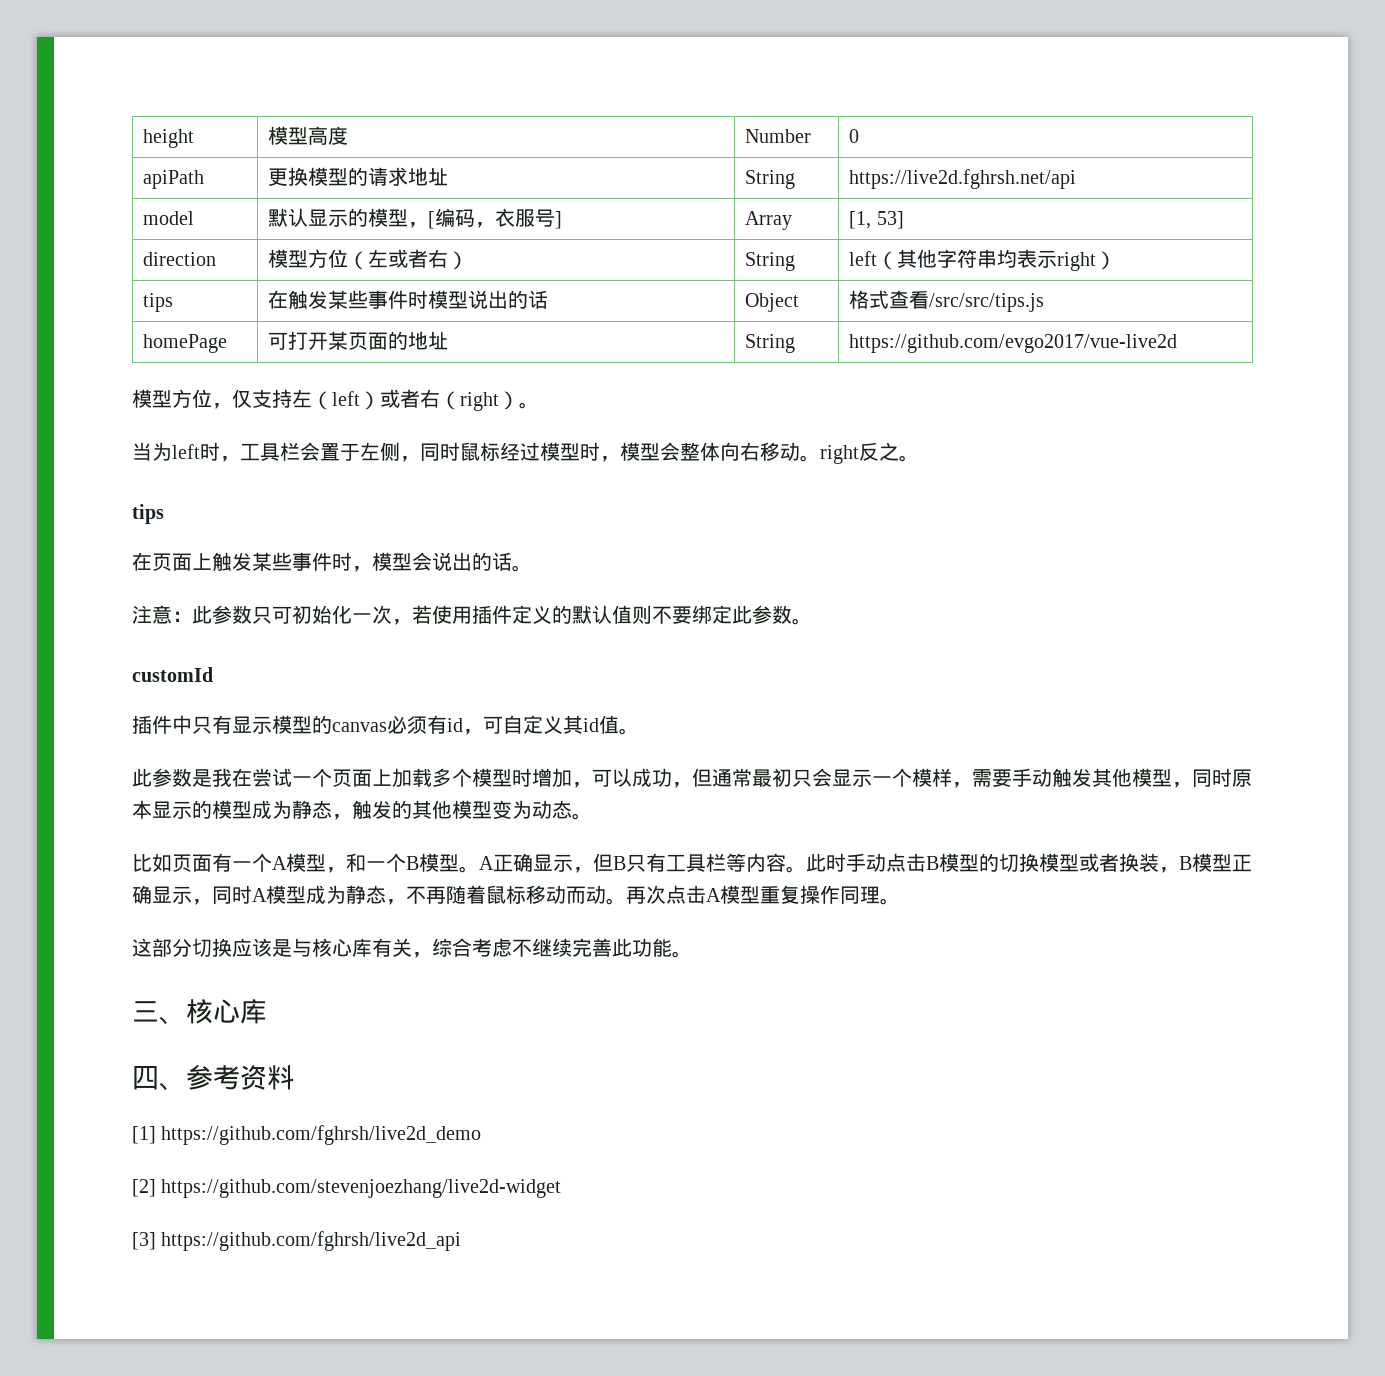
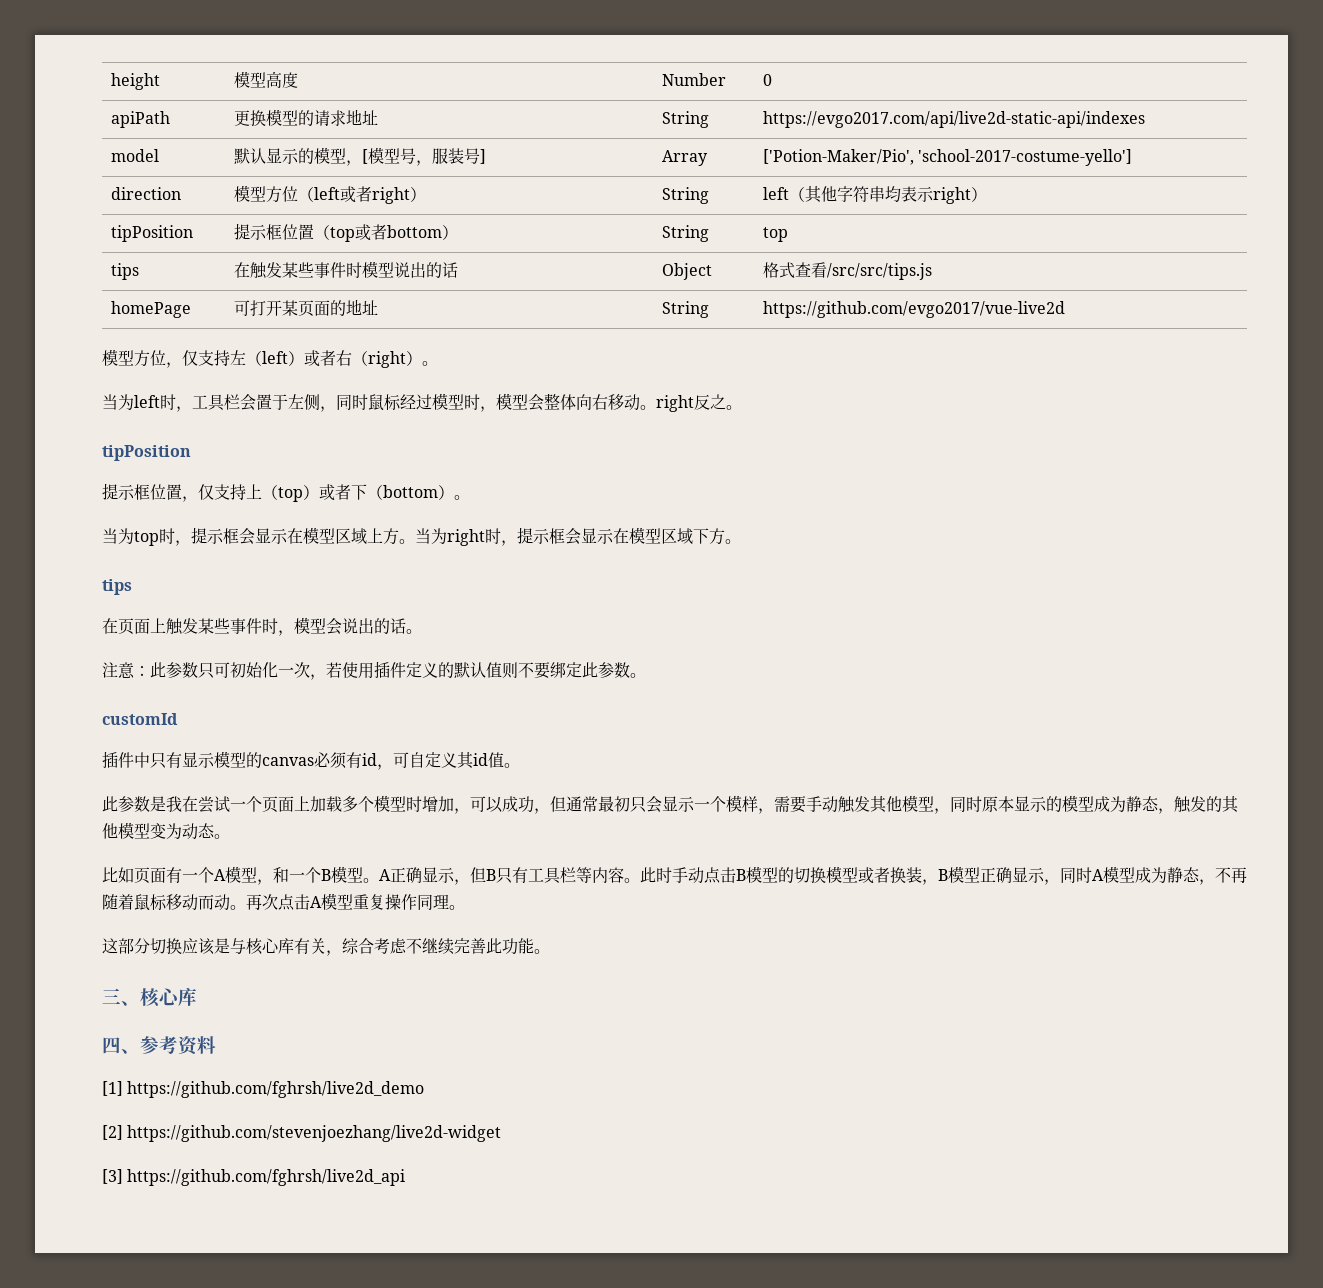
- apiPath | 更换模型的请求地址 | String | https://live2d.fghrsh.net/api
+ apiPath | 更换模型的请求地址 | String | https://evgo2017.com/api/live2d-static-api/indexes
- model | 默认显示的模型，[编码，衣服号] | Array | [1, 53]
+ model | 默认显示的模型，[模型号，服装号] | Array | ['Potion-Maker/Pio', 'school-2017-costume-yello']
- direction | 模型方位（左或者右） | String | left（其他字符串均表示right）
+ direction | 模型方位（left或者right） | String | left（其他字符串均表示right）
+ tipPosition | 提示框位置（top或者bottom） | String | top
  当为left时，工具栏会置于左侧，同时鼠标经过模型时，模型会整体向右移动。right反之。
+ tipPosition
+ 提示框位置，仅支持上（top）或者下（bottom）。
+ 当为top时，提示框会显示在模型区域上方。当为right时，提示框会显示在模型区域下方。

